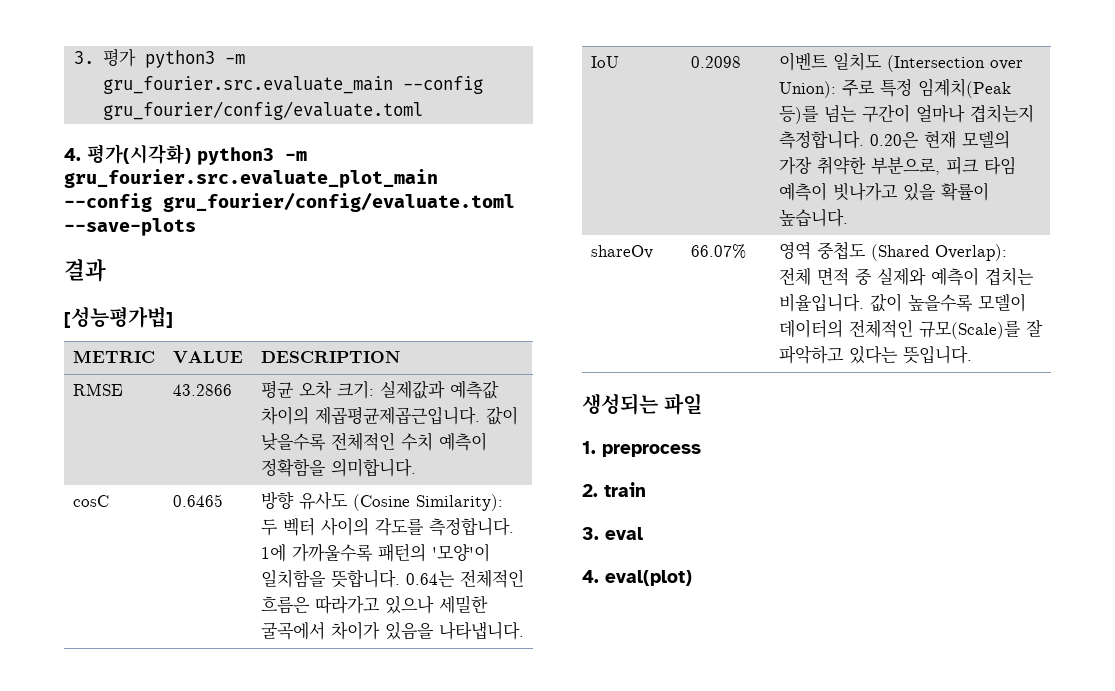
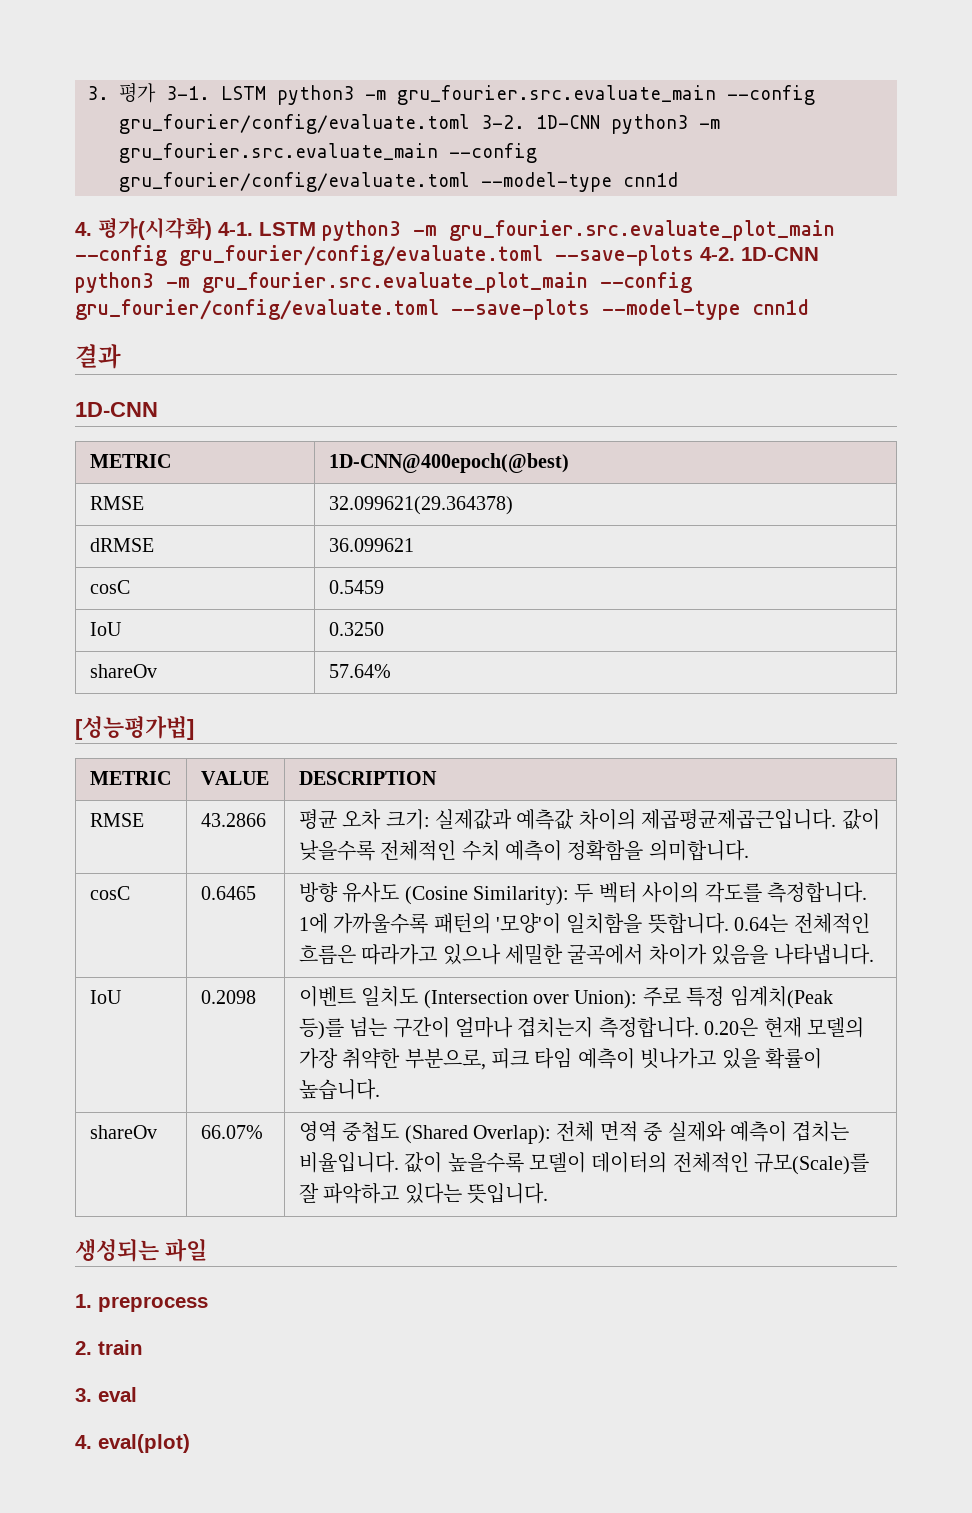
- 3. 평가 python3 -m gru_fourier.src.evaluate_main --config gru_fourier/config/evaluate.toml
+ 3. 평가 3-1. LSTM python3 -m gru_fourier.src.evaluate_main --config gru_fourier/config/evaluate.toml 3-2. 1D-CNN python3 -m gru_fourier.src.evaluate_main --config gru_fourier/config/evaluate.toml --model-type cnn1d
- 4. 평가(시각화) python3 -m gru_fourier.src.evaluate_plot_main --config gru_fourier/config/evaluate.toml --save-plots
+ 4. 평가(시각화) 4-1. LSTM python3 -m gru_fourier.src.evaluate_plot_main --config gru_fourier/config/evaluate.toml --save-plots 4-2. 1D-CNN python3 -m gru_fourier.src.evaluate_plot_main --config gru_fourier/config/evaluate.toml --save-plots --model-type cnn1d
  결과
+ 1D-CNN
+ METRIC | 1D-CNN@400epoch(@best)
+ RMSE | 32.099621(29.364378)
+ dRMSE | 36.099621
+ cosC | 0.5459
+ IoU | 0.3250
+ shareOv | 57.64%

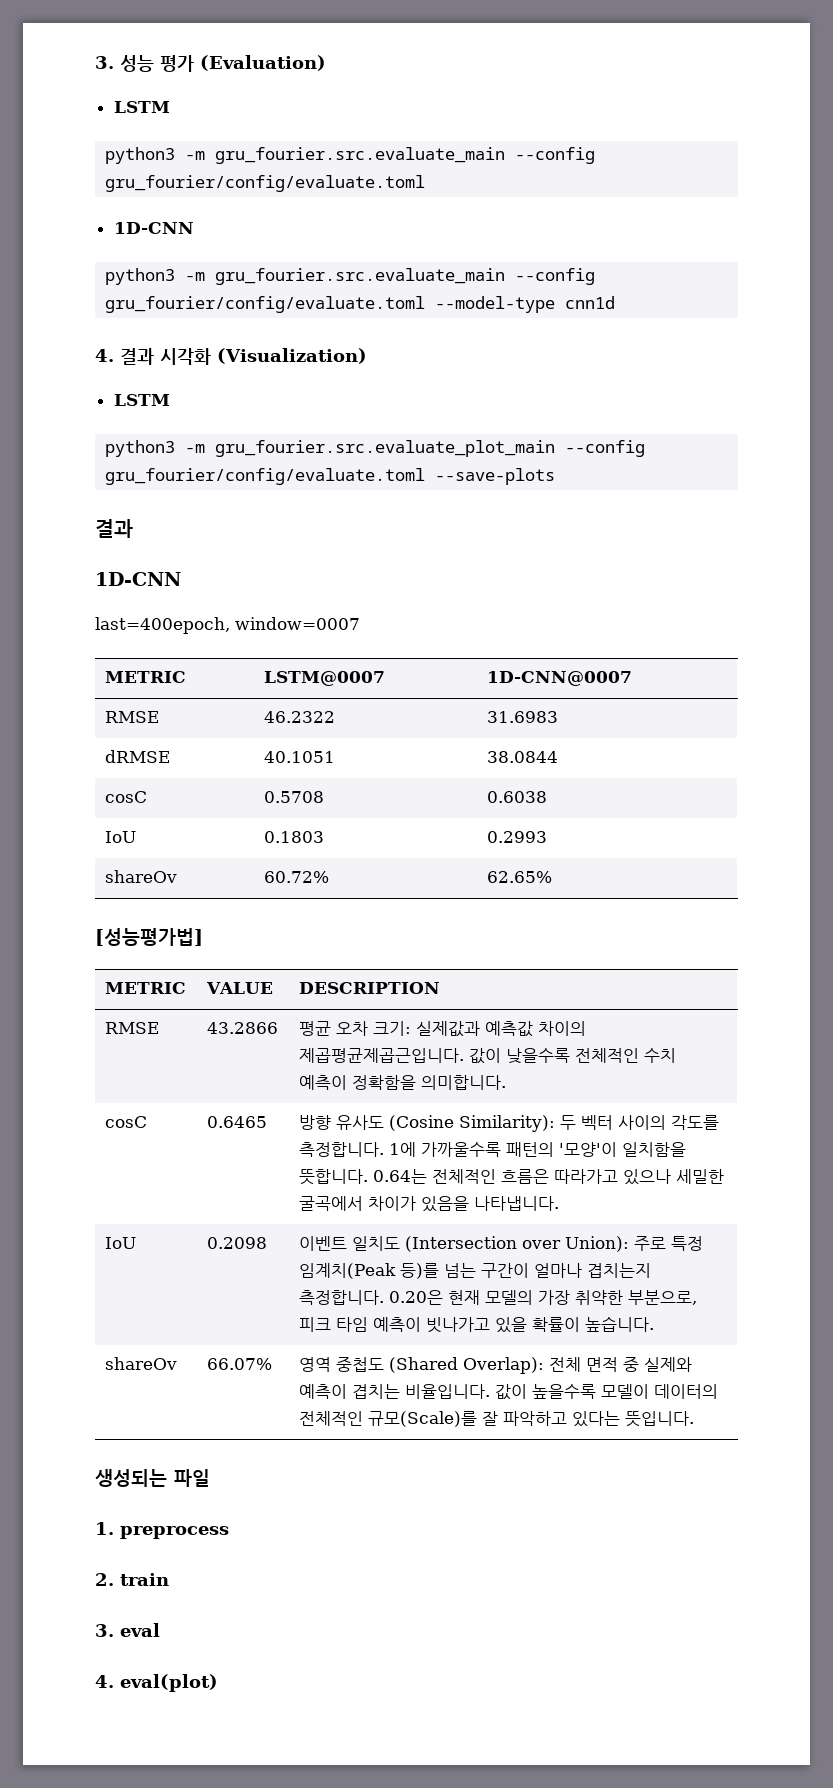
- 3. 평가 3-1. LSTM python3 -m gru_fourier.src.evaluate_main --config gru_fourier/config/evaluate.toml 3-2. 1D-CNN python3 -m gru_fourier.src.evaluate_main --config gru_fourier/config/evaluate.toml --model-type cnn1d
+ 3. 성능 평가 (Evaluation)
+ LSTM
+ python3 -m gru_fourier.src.evaluate_main --config gru_fourier/config/evaluate.toml
+ 1D-CNN
+ python3 -m gru_fourier.src.evaluate_main --config gru_fourier/config/evaluate.toml --model-type cnn1d
- 4. 평가(시각화) 4-1. LSTM python3 -m gru_fourier.src.evaluate_plot_main --config gru_fourier/config/evaluate.toml --save-plots 4-2. 1D-CNN python3 -m gru_fourier.src.evaluate_plot_main --config gru_fourier/config/evaluate.toml --save-plots --model-type cnn1d
+ 4. 결과 시각화 (Visualization)
+ LSTM
+ python3 -m gru_fourier.src.evaluate_plot_main --config gru_fourier/config/evaluate.toml --save-plots
- METRIC | 1D-CNN@400epoch(@best)
- RMSE | 32.099621(29.364378)
+ last=400epoch, window=0007
+ METRIC | LSTM@0007 | 1D-CNN@0007
+ RMSE | 46.2322 | 31.6983
- dRMSE | 36.099621
- cosC | 0.5459
- IoU | 0.3250
- shareOv | 57.64%
+ dRMSE | 40.1051 | 38.0844
+ cosC | 0.5708 | 0.6038
+ IoU | 0.1803 | 0.2993
+ shareOv | 60.72% | 62.65%

